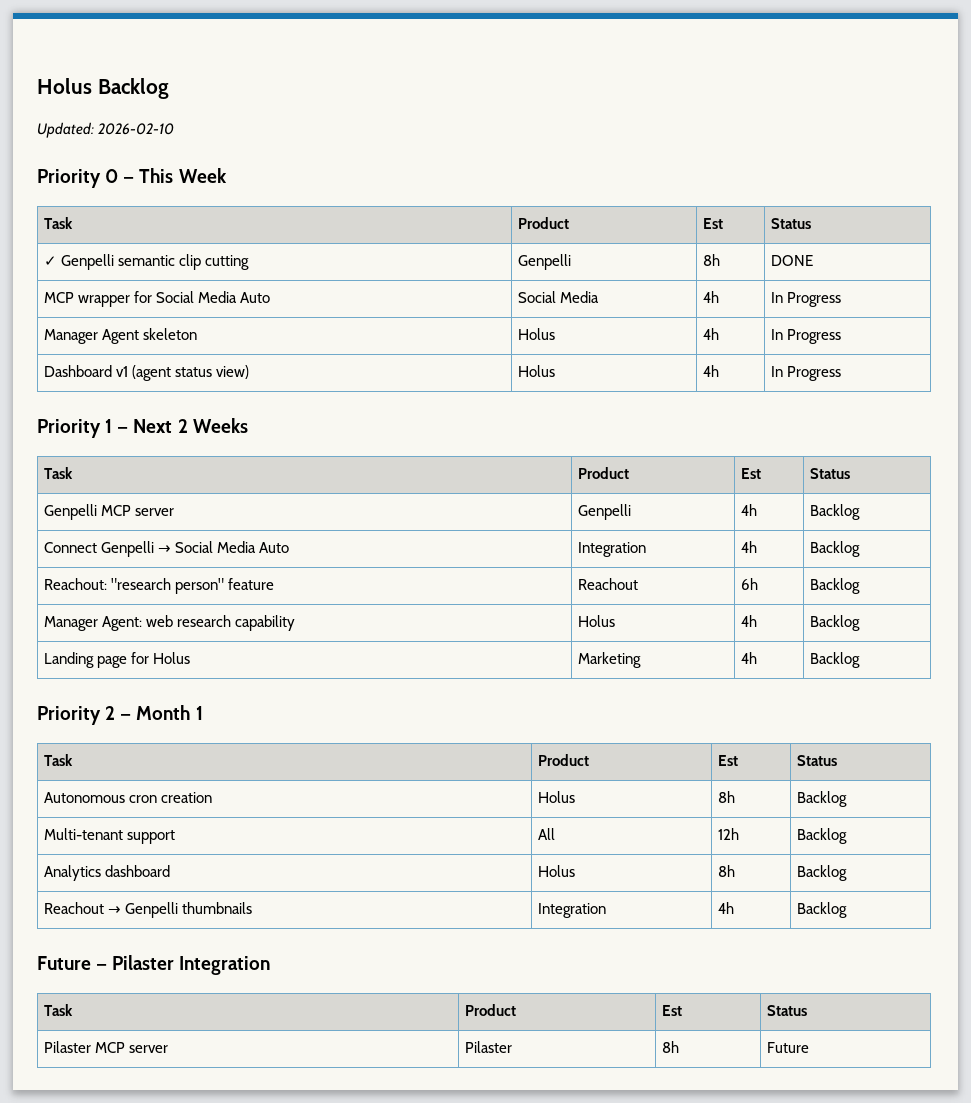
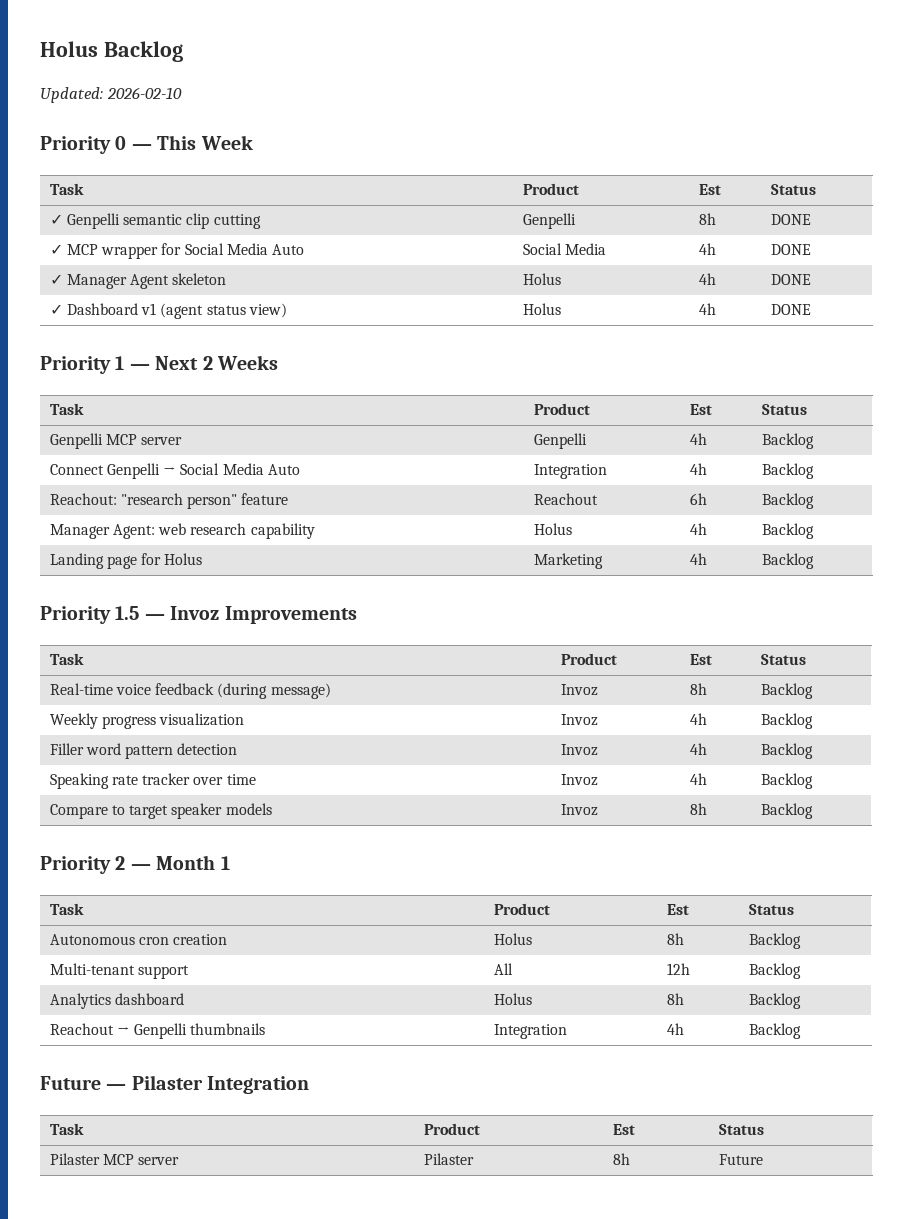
- MCP wrapper for Social Media Auto | Social Media | 4h | In Progress
- Manager Agent skeleton | Holus | 4h | In Progress
- Dashboard v1 (agent status view) | Holus | 4h | In Progress
+ ✓ MCP wrapper for Social Media Auto | Social Media | 4h | DONE
+ ✓ Manager Agent skeleton | Holus | 4h | DONE
+ ✓ Dashboard v1 (agent status view) | Holus | 4h | DONE
+ Priority 1.5 — Invoz Improvements
+ Task | Product | Est | Status
+ Real-time voice feedback (during message) | Invoz | 8h | Backlog
+ Weekly progress visualization | Invoz | 4h | Backlog
+ Filler word pattern detection | Invoz | 4h | Backlog
+ Speaking rate tracker over time | Invoz | 4h | Backlog
+ Compare to target speaker models | Invoz | 8h | Backlog

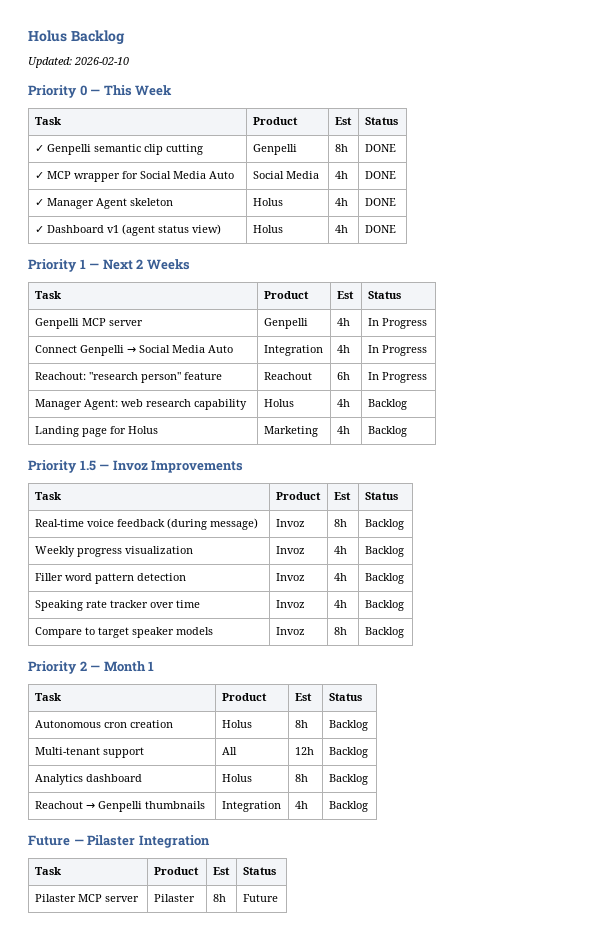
- Genpelli MCP server | Genpelli | 4h | Backlog
+ Genpelli MCP server | Genpelli | 4h | In Progress
- Connect Genpelli → Social Media Auto | Integration | 4h | Backlog
+ Connect Genpelli → Social Media Auto | Integration | 4h | In Progress
- Reachout: "research person" feature | Reachout | 6h | Backlog
+ Reachout: "research person" feature | Reachout | 6h | In Progress

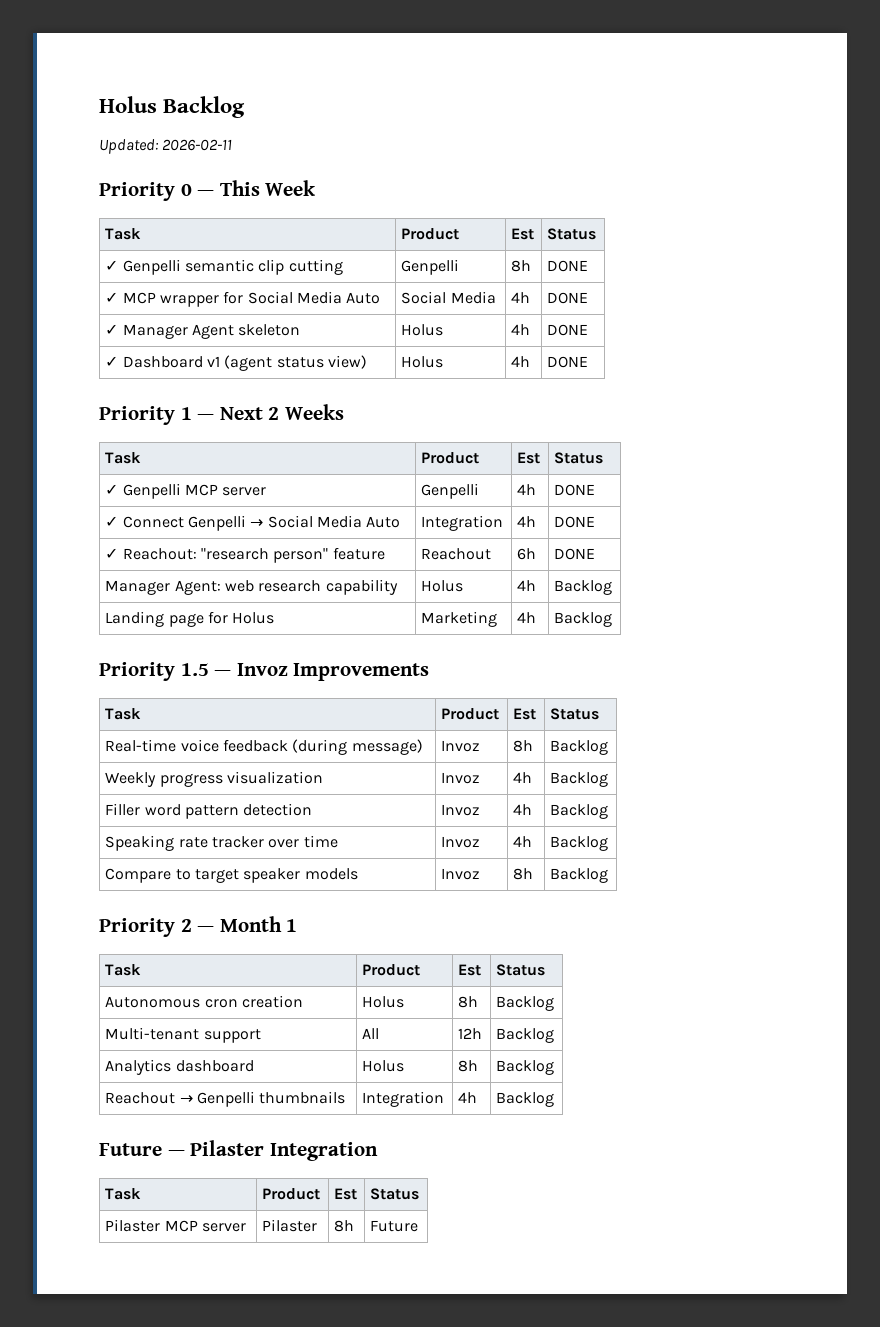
- Updated: 2026-02-10
+ Updated: 2026-02-11
- Genpelli MCP server | Genpelli | 4h | In Progress
- Connect Genpelli → Social Media Auto | Integration | 4h | In Progress
- Reachout: "research person" feature | Reachout | 6h | In Progress
+ ✓ Genpelli MCP server | Genpelli | 4h | DONE
+ ✓ Connect Genpelli → Social Media Auto | Integration | 4h | DONE
+ ✓ Reachout: "research person" feature | Reachout | 6h | DONE

